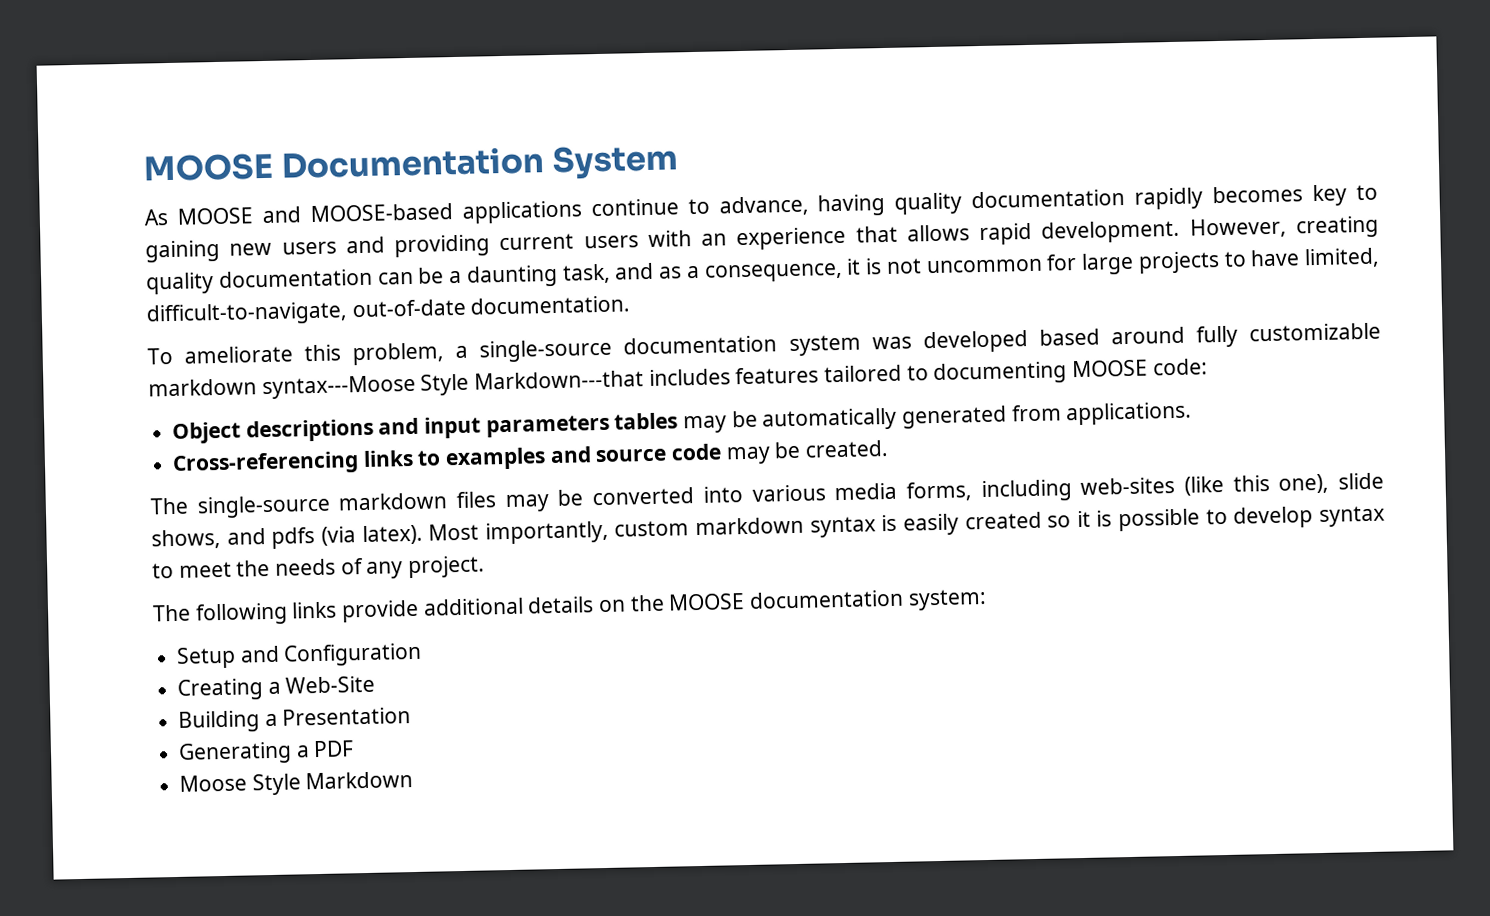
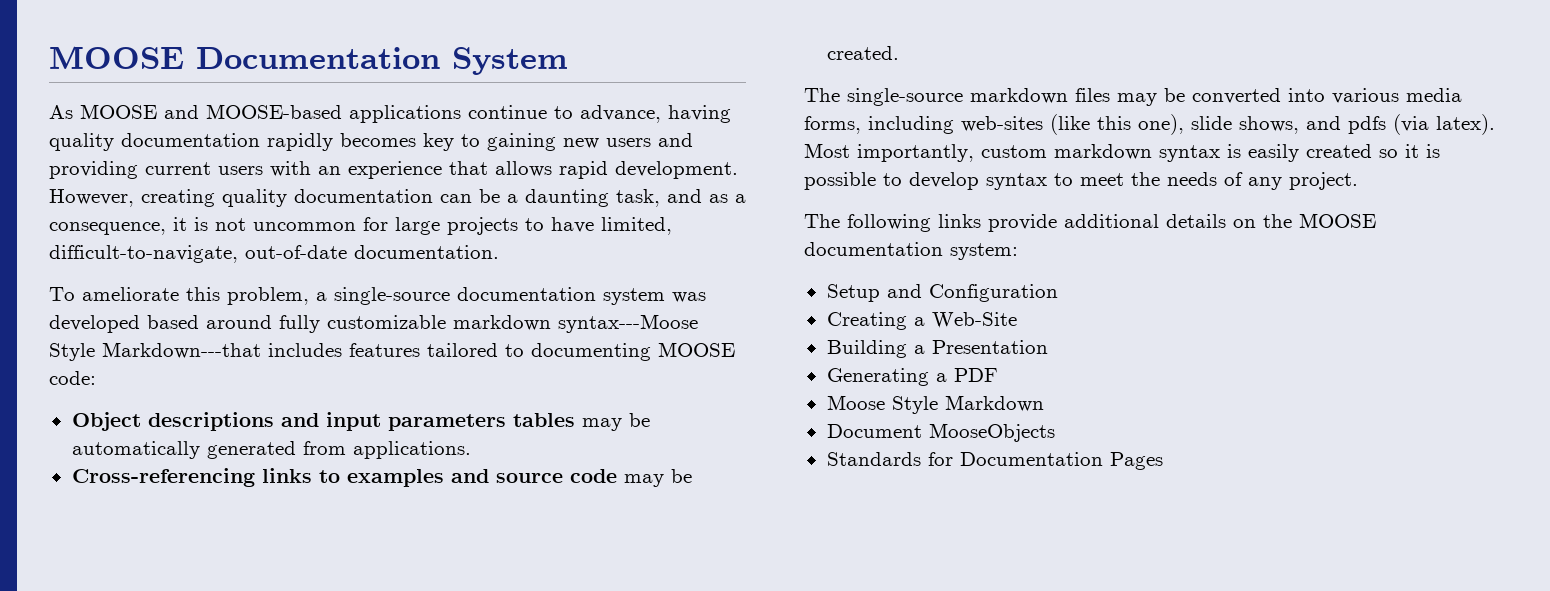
+ Document MooseObjects
+ Standards for Documentation Pages

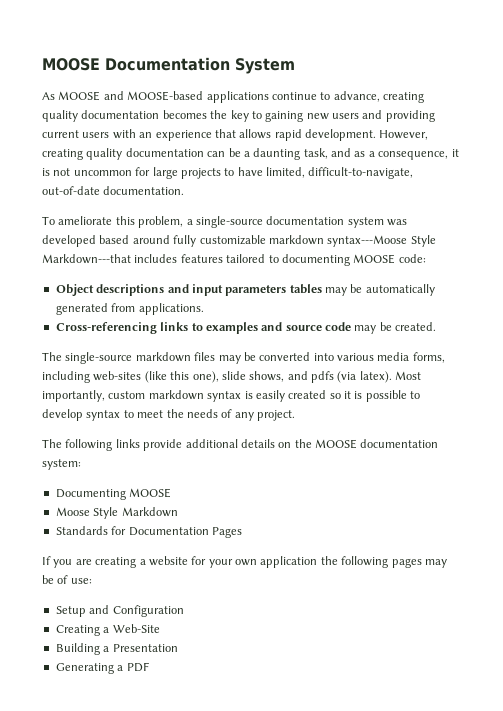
- As MOOSE and MOOSE-based applications continue to advance, having quality documentation rapidly becomes key to gaining new users and providing current users with an experience that allows rapid development.
+ As MOOSE and MOOSE-based applications continue to advance, creating quality documentation becomes the key to gaining new users and providing current users with an experience that allows rapid development.
+ Documenting MOOSE
+ Moose Style Markdown
+ Standards for Documentation Pages
+ If you are creating a website for your own application the following pages may be of use:
- Moose Style Markdown
- Document MooseObjects
- Standards for Documentation Pages

